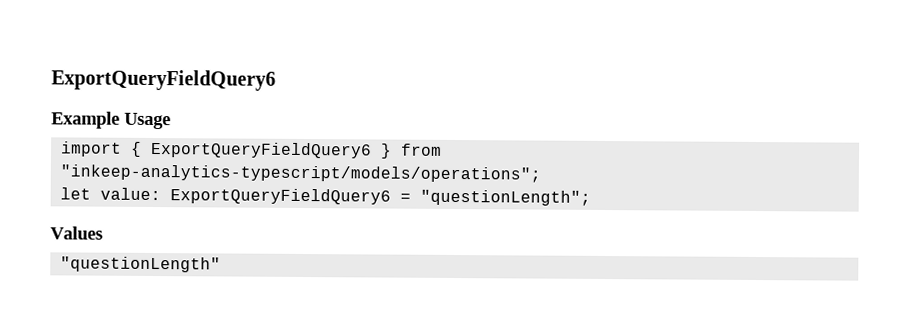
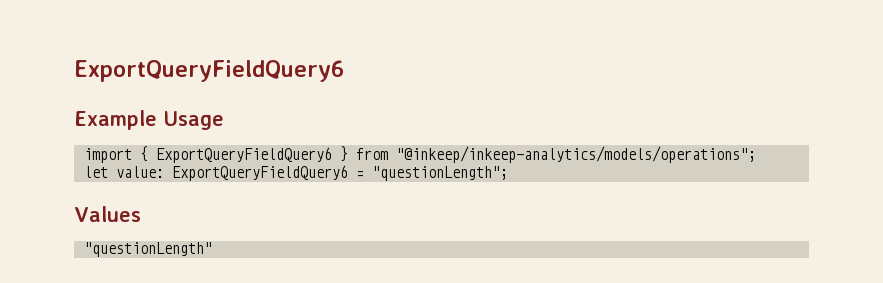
- import { ExportQueryFieldQuery6 } from "inkeep-analytics-typescript/models/operations";
+ import { ExportQueryFieldQuery6 } from "@inkeep/inkeep-analytics/models/operations";

